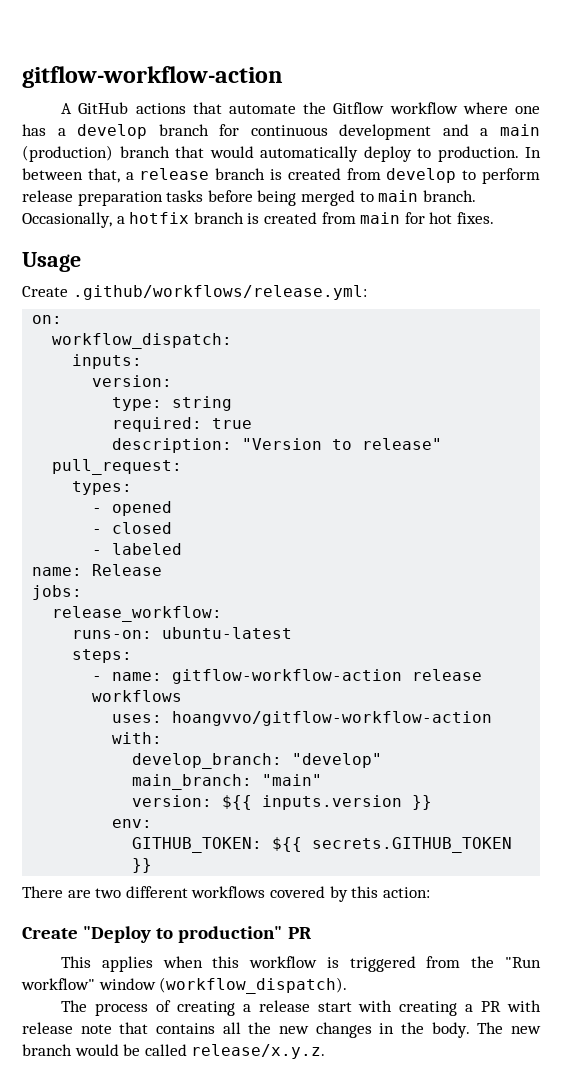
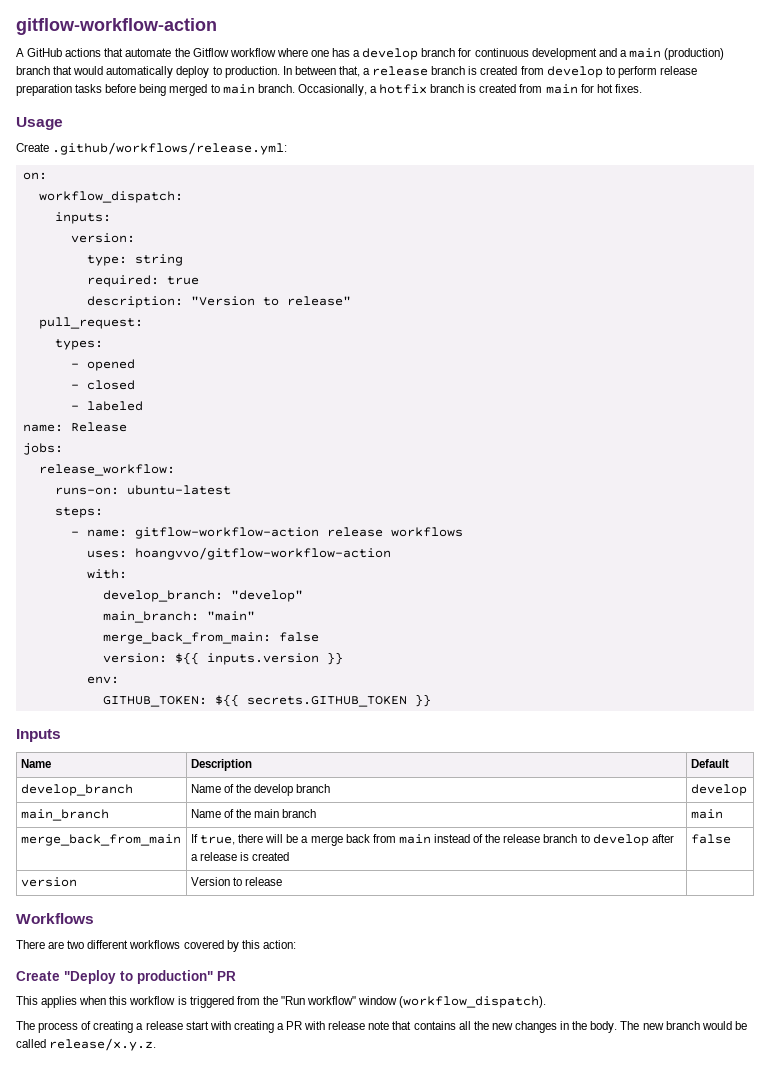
+ merge_back_from_main: false
+ Inputs
+ Name | Description | Default
+ develop_branch | Name of the develop branch | develop
+ main_branch | Name of the main branch | main
+ merge_back_from_main | If true, there will be a merge back from main instead of the release branch to develop after a release is created | false
+ version | Version to release |
+ Workflows

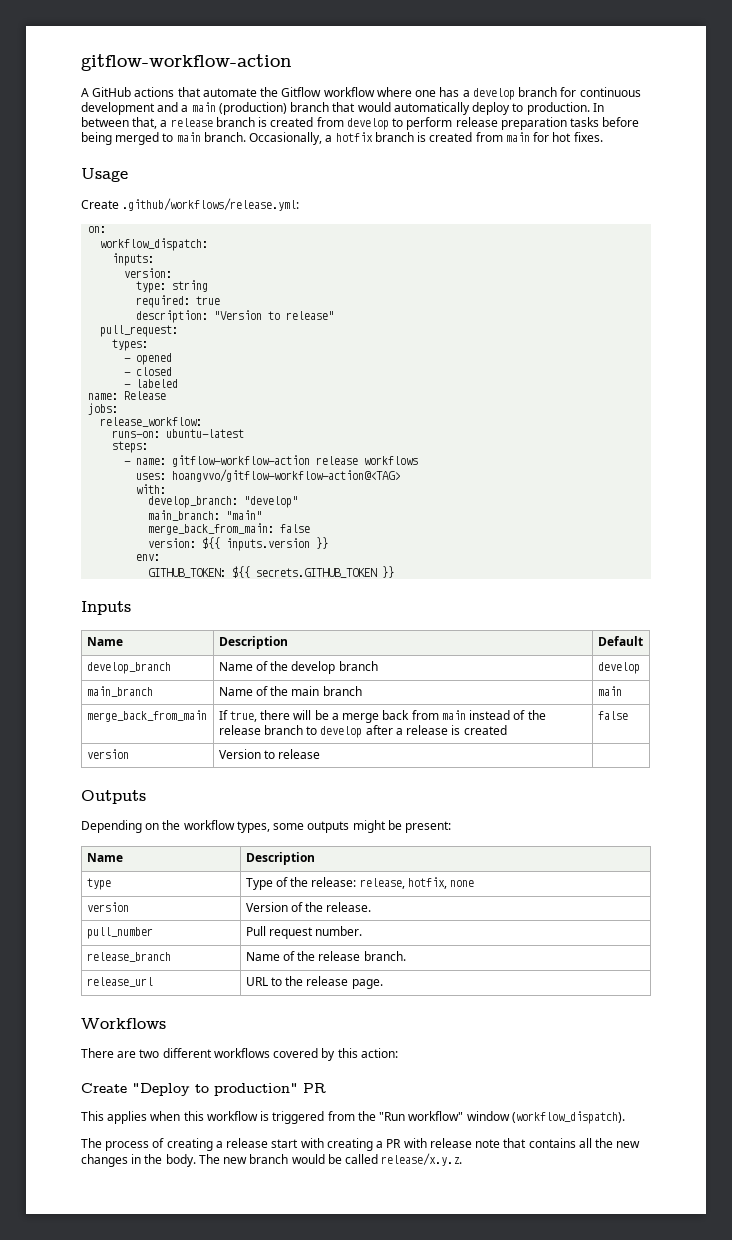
- uses: hoangvvo/gitflow-workflow-action
+ uses: hoangvvo/gitflow-workflow-action@<TAG>
+ Outputs
+ Depending on the workflow types, some outputs might be present:
+ Name | Description
+ type | Type of the release: release, hotfix, none
+ version | Version of the release.
+ pull_number | Pull request number.
+ release_branch | Name of the release branch.
+ release_url | URL to the release page.

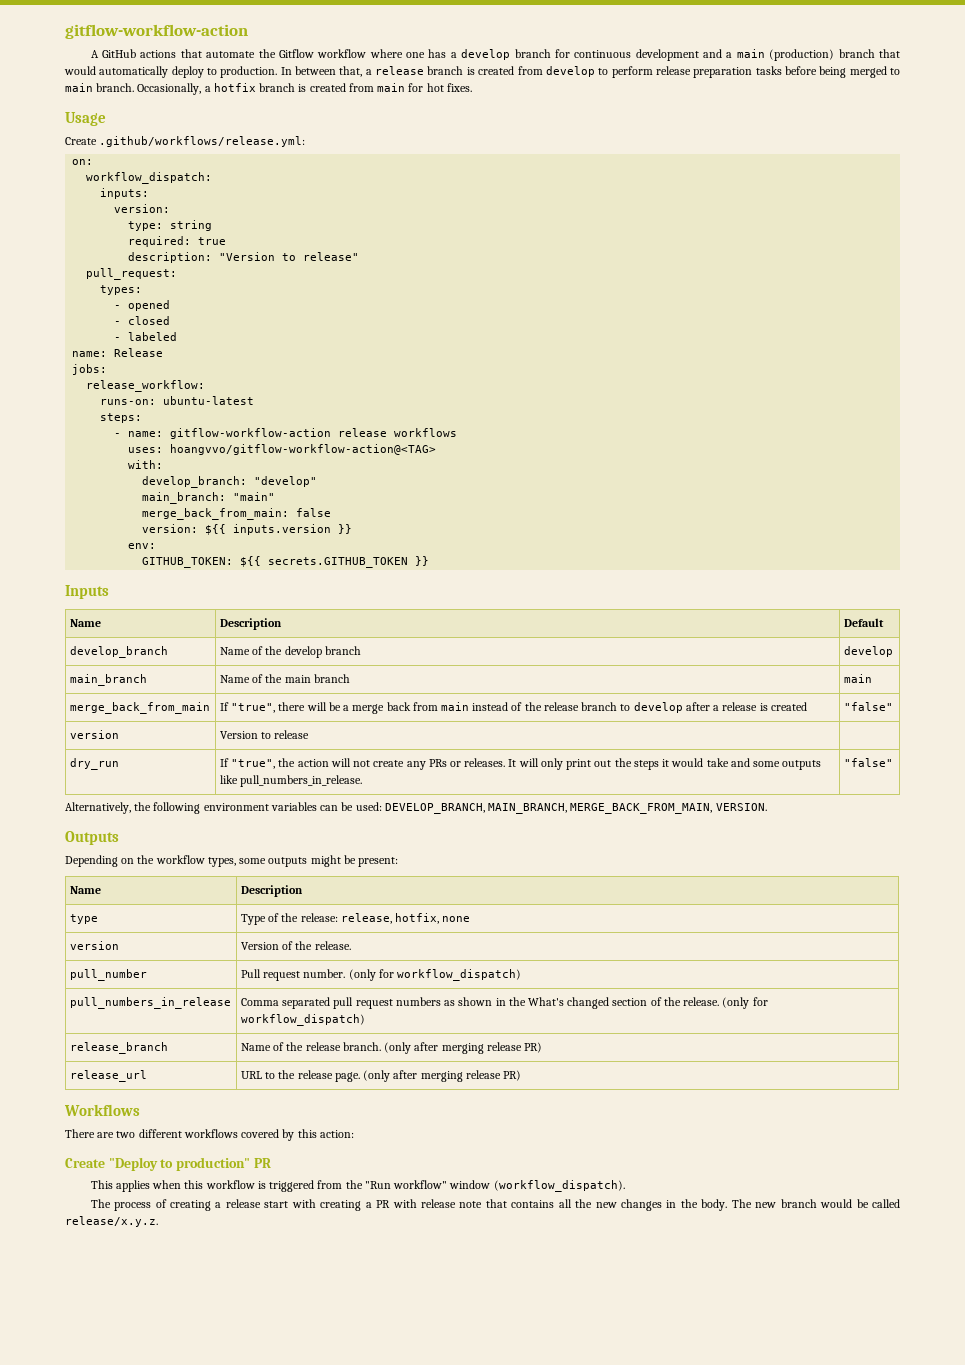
- merge_back_from_main | If true, there will be a merge back from main instead of the release branch to develop after a release is created | false
+ merge_back_from_main | If "true", there will be a merge back from main instead of the release branch to develop after a release is created | "false"
+ dry_run | If "true", the action will not create any PRs or releases. It will only print out the steps it would take and some outputs like pull_numbers_in_release. | "false"
+ Alternatively, the following environment variables can be used: DEVELOP_BRANCH, MAIN_BRANCH, MERGE_BACK_FROM_MAIN, VERSION.
- pull_number | Pull request number.
+ pull_number | Pull request number. (only for workflow_dispatch)
+ pull_numbers_in_release | Comma separated pull request numbers as shown in the What's changed section of the release. (only for workflow_dispatch)
- release_branch | Name of the release branch.
+ release_branch | Name of the release branch. (only after merging release PR)
- release_url | URL to the release page.
+ release_url | URL to the release page. (only after merging release PR)

